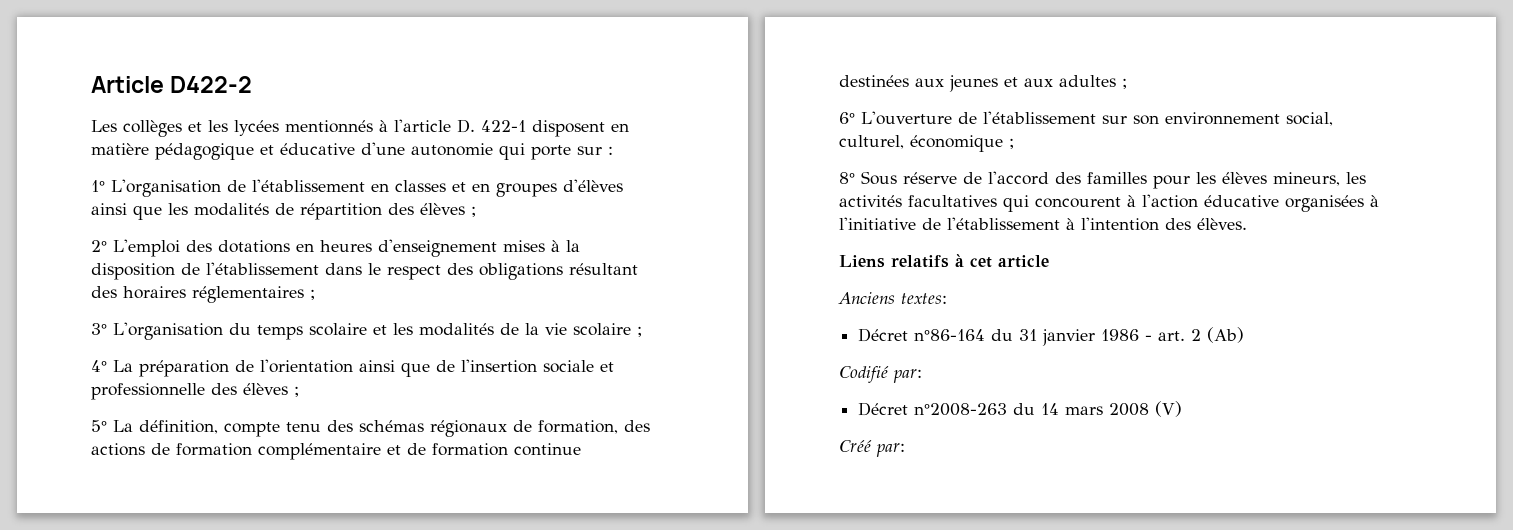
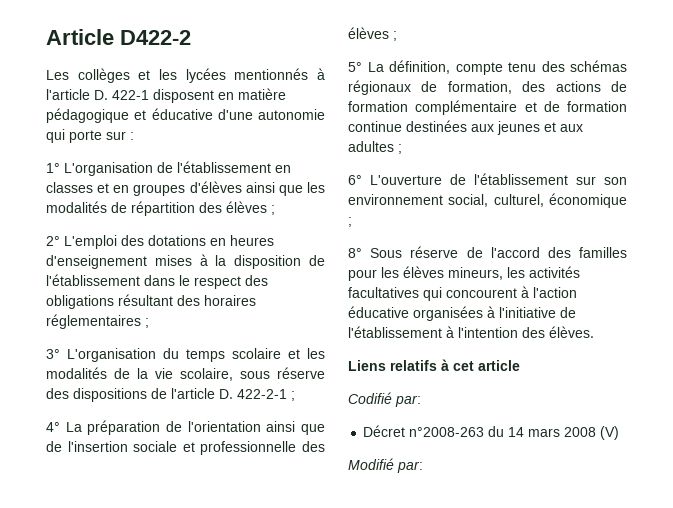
- 3° L'organisation du temps scolaire et les modalités de la vie scolaire ;
+ 3° L'organisation du temps scolaire et les modalités de la vie scolaire, sous réserve des dispositions de l'article D. 422-2-1 ;
- Anciens textes:
- Décret n°86-164 du 31 janvier 1986 - art. 2 (Ab)
- Créé par:
+ Modifié par:

